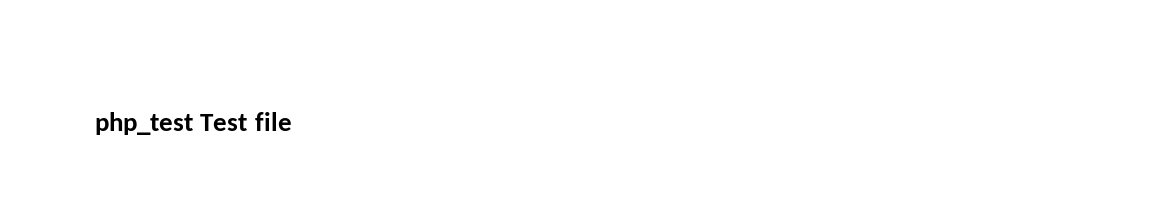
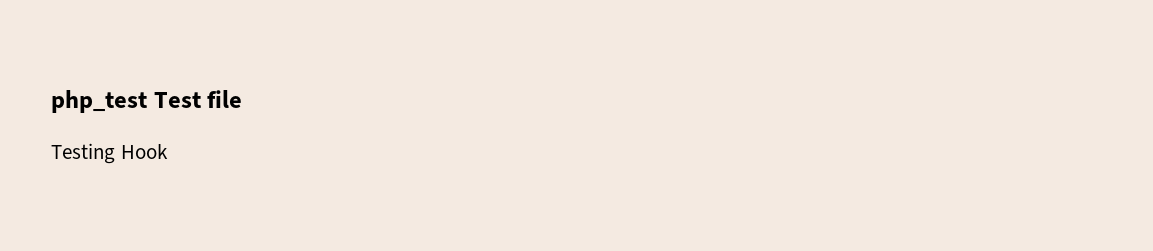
+ Testing Hook

